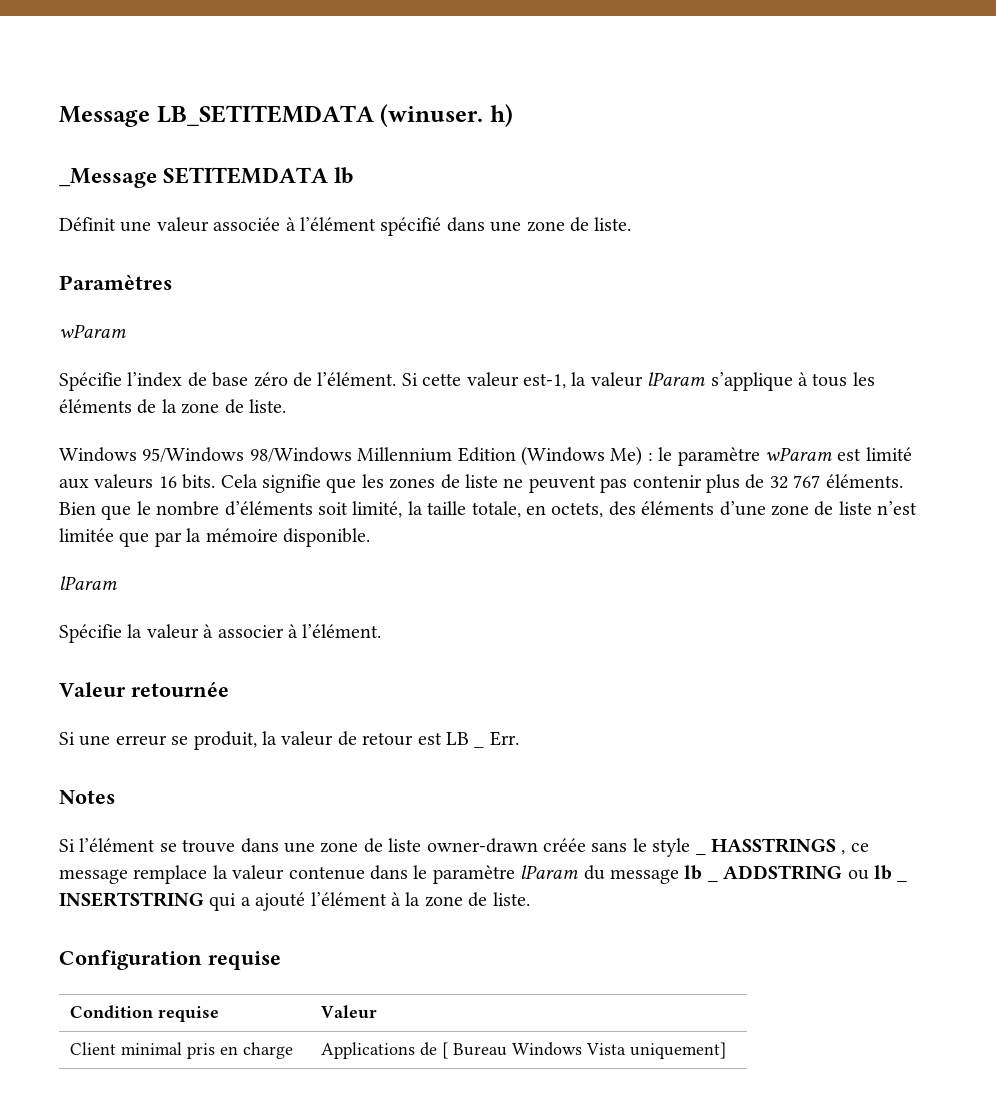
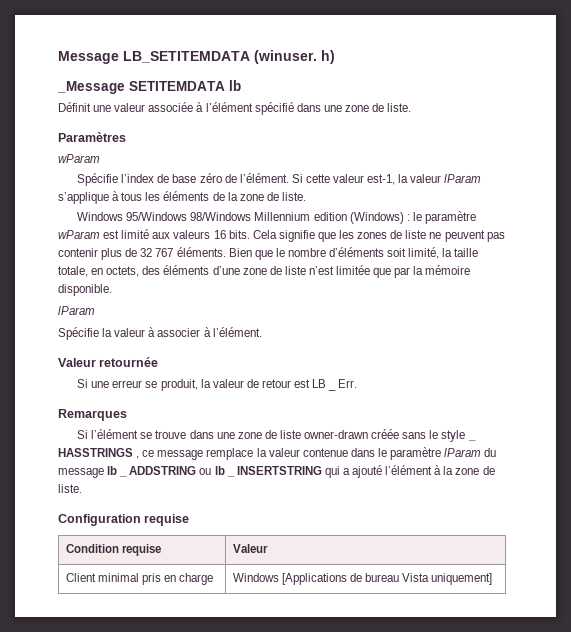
- Windows 95/Windows 98/Windows Millennium Edition (Windows Me) : le paramètre wParam est limité aux valeurs 16 bits.
+ Windows 95/Windows 98/Windows Millennium edition (Windows) : le paramètre wParam est limité aux valeurs 16 bits.
- Notes
+ Remarques
- Client minimal pris en charge | Applications de [ Bureau Windows Vista uniquement]
+ Client minimal pris en charge | Windows [Applications de bureau Vista uniquement]

